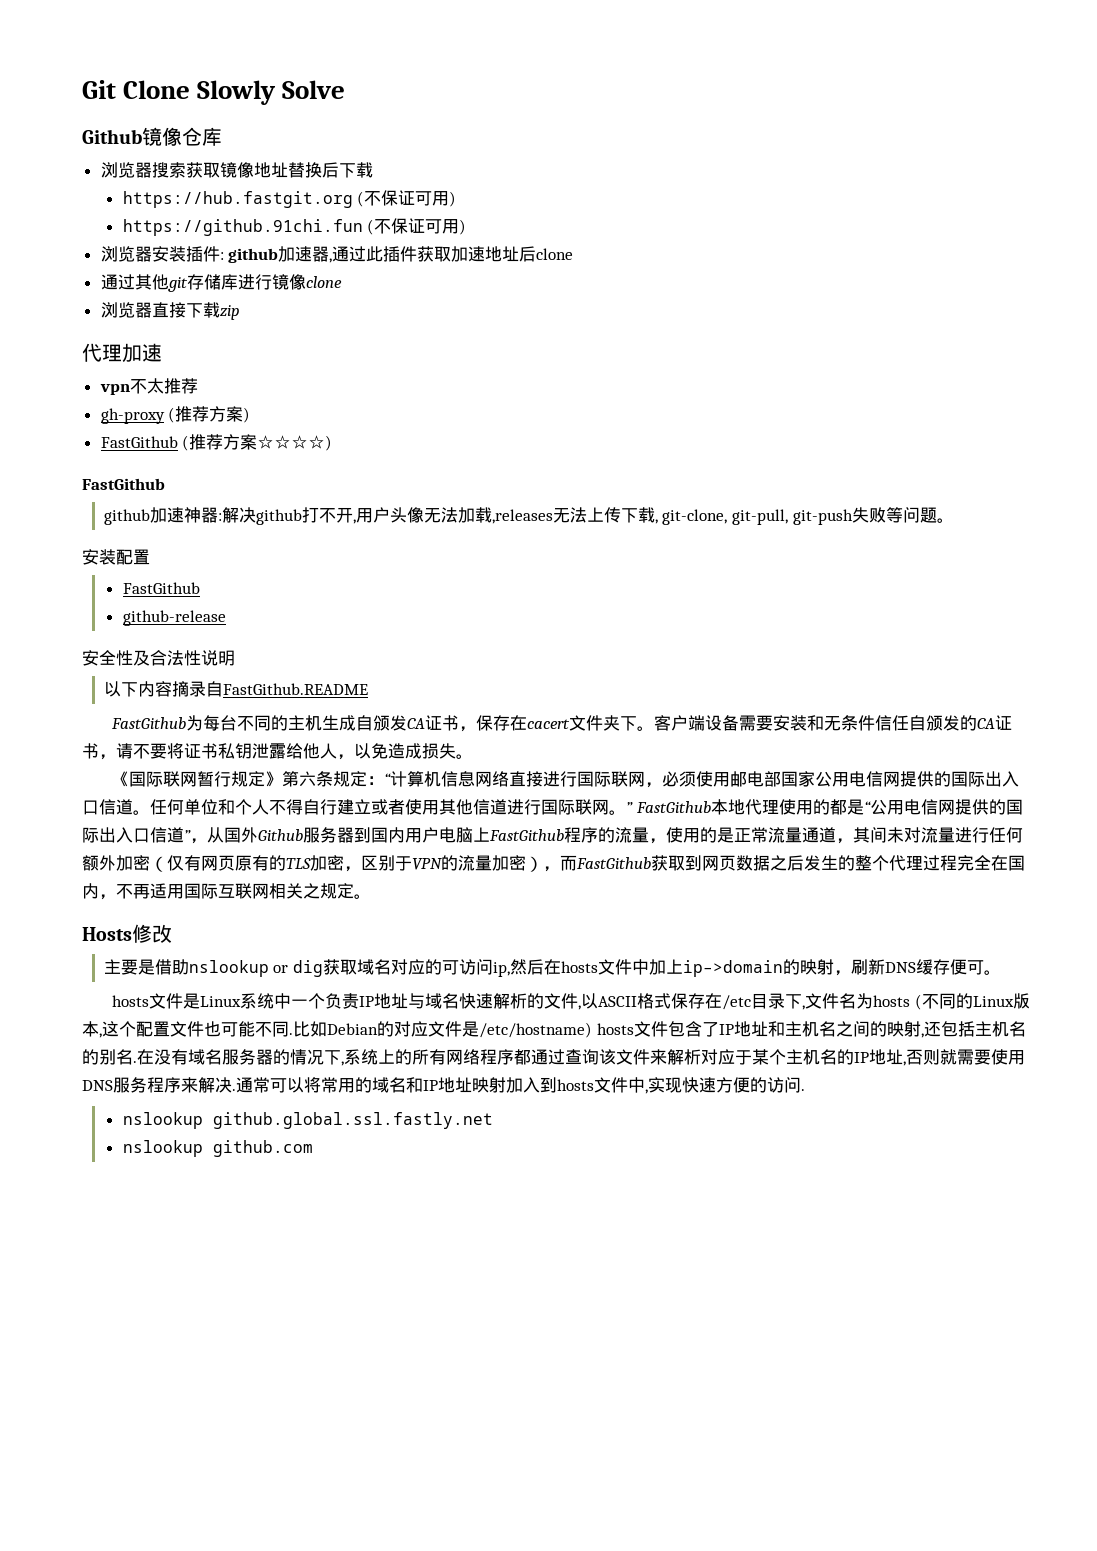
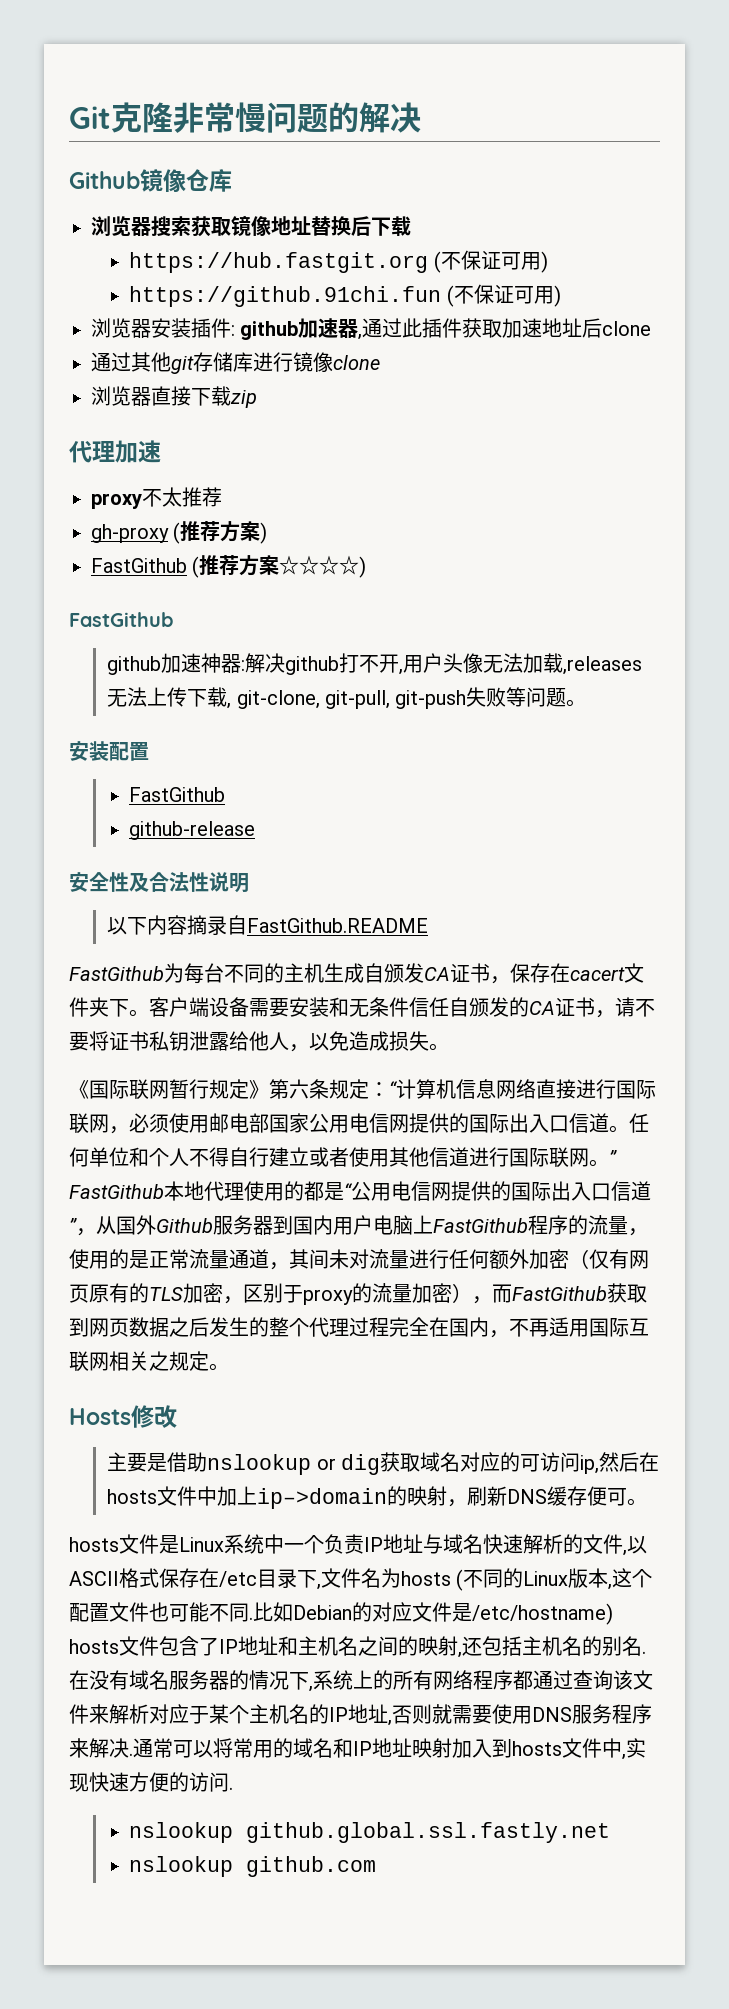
- Git Clone Slowly Solve
+ Git克隆非常慢问题的解决
- vpn不太推荐
+ proxy不太推荐
- 任何单位和个人不得自行建立或者使用其他信道进行国际联网。” FastGithub本地代理使用的都是“公用电信网提供的国际出入口信道”，从国外Github服务器到国内用户电脑上FastGithub程序的流量，使用的是正常流量通道，其间未对流量进行任何额外加密（仅有网页原有的TLS加密，区别于VPN的流量加密），而FastGithub获取到网页数据之后发生的整个代理过程完全在国内，不再适用国际互联网相关之规定。
+ 任何单位和个人不得自行建立或者使用其他信道进行国际联网。” FastGithub本地代理使用的都是“公用电信网提供的国际出入口信道”，从国外Github服务器到国内用户电脑上FastGithub程序的流量，使用的是正常流量通道，其间未对流量进行任何额外加密（仅有网页原有的TLS加密，区别于proxy的流量加密），而FastGithub获取到网页数据之后发生的整个代理过程完全在国内，不再适用国际互联网相关之规定。

